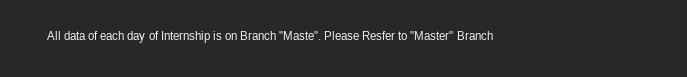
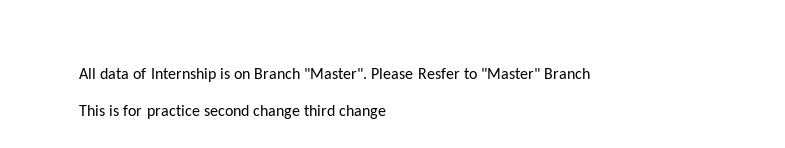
- All data of each day of Internship is on Branch "Maste".
+ All data of Internship is on Branch "Master".
+ This is for practice second change third change

